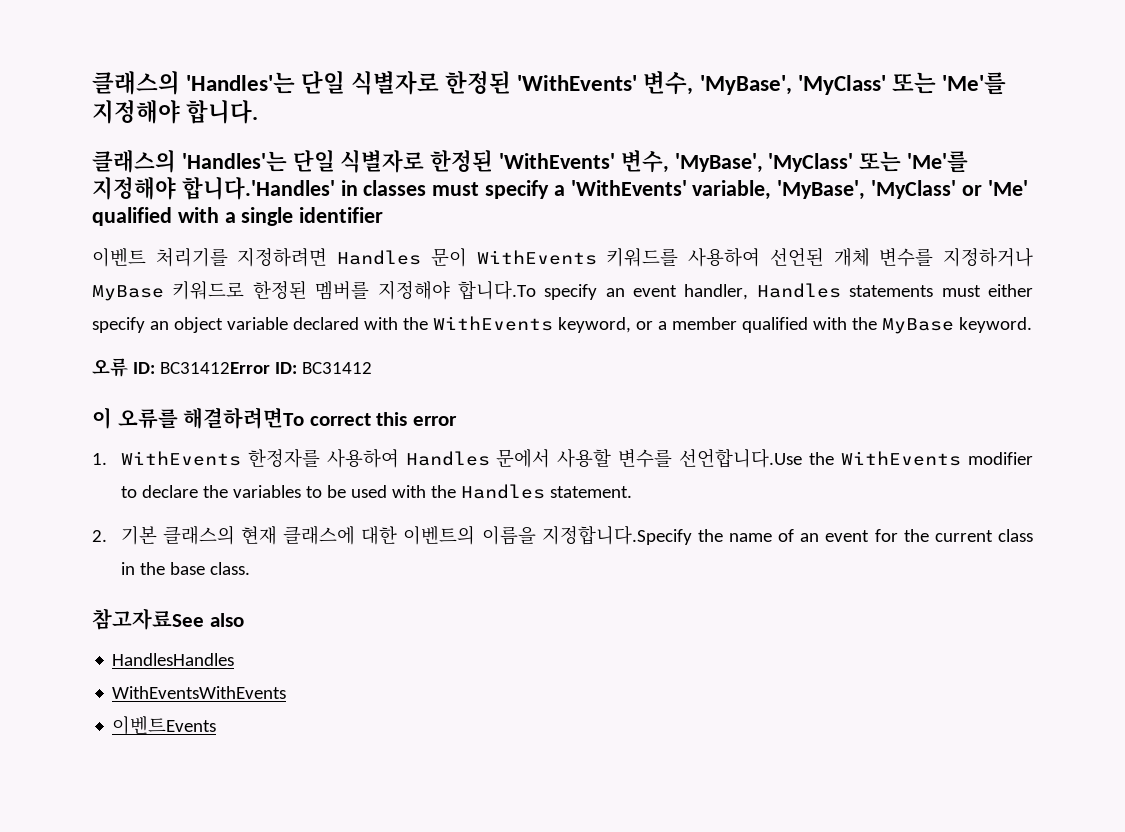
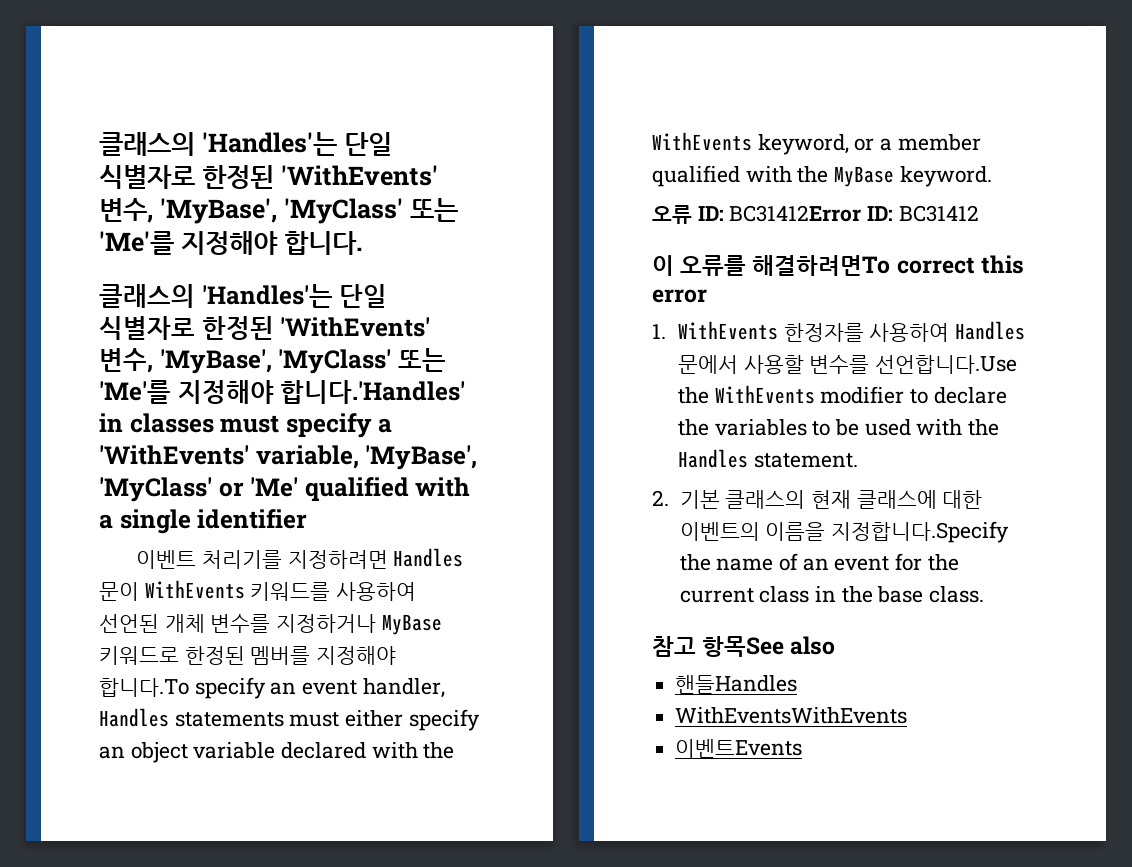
- 참고자료See also
+ 참고 항목See also
- HandlesHandles
+ 핸들Handles

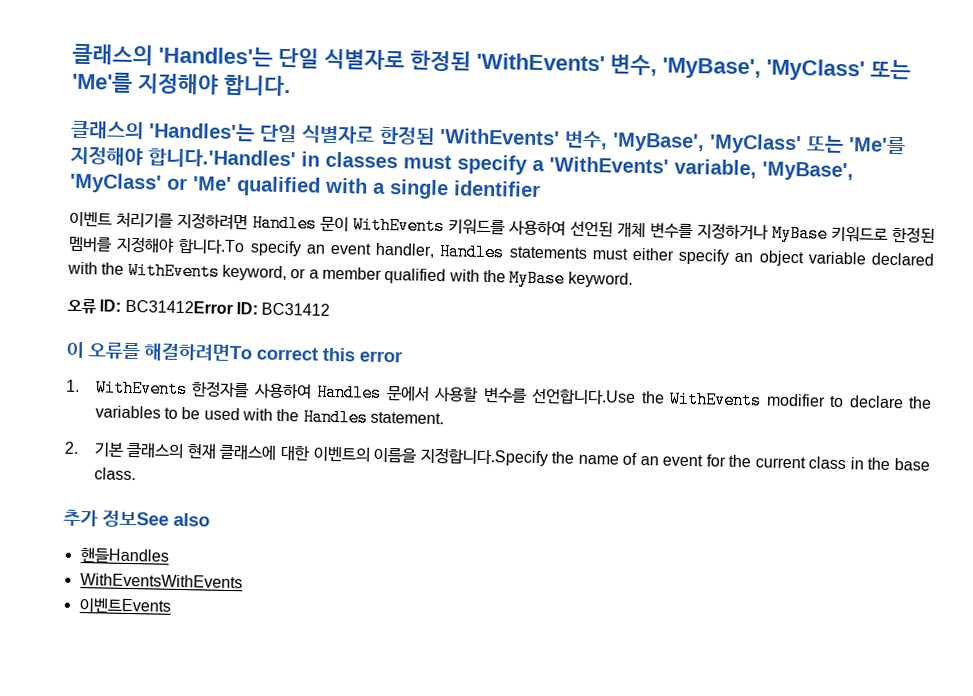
- 참고 항목See also
+ 추가 정보See also

